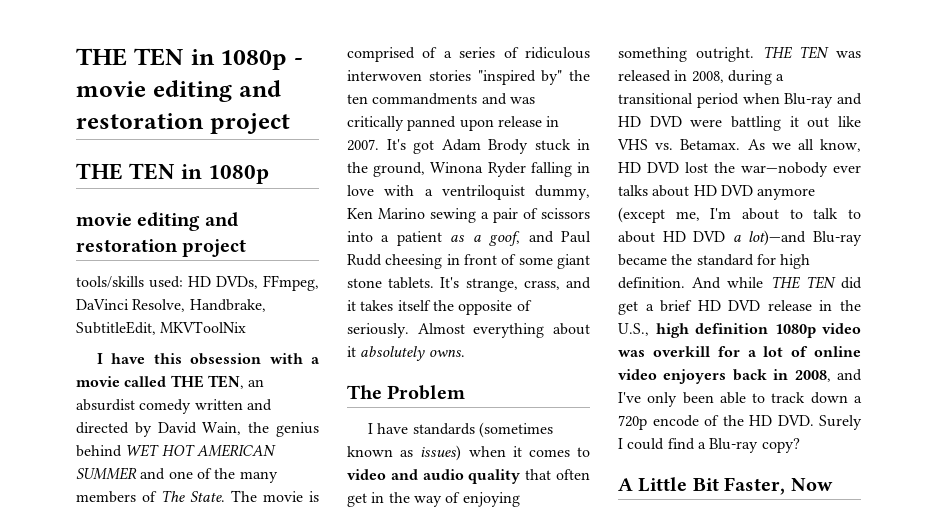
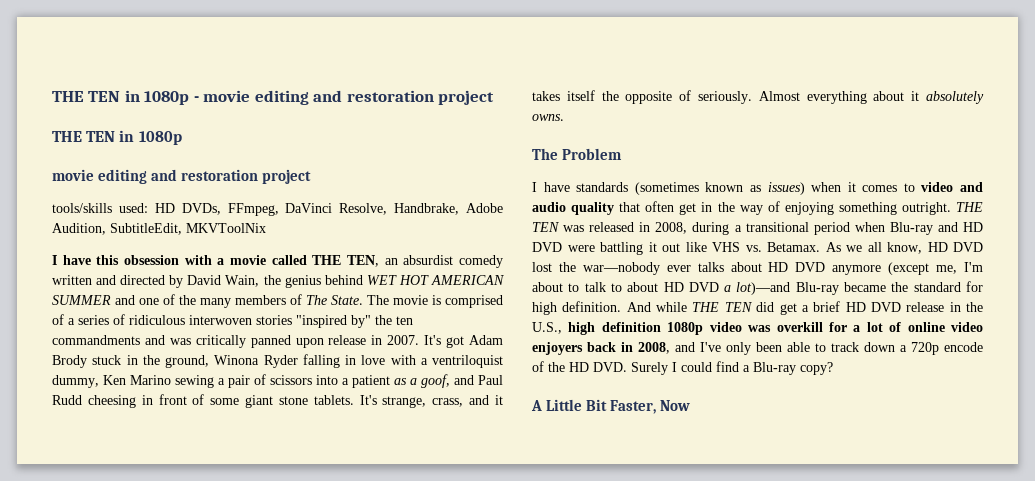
- tools/skills used: HD DVDs, FFmpeg, DaVinci Resolve, Handbrake, SubtitleEdit, MKVToolNix
+ tools/skills used: HD DVDs, FFmpeg, DaVinci Resolve, Handbrake, Adobe Audition, SubtitleEdit, MKVToolNix

